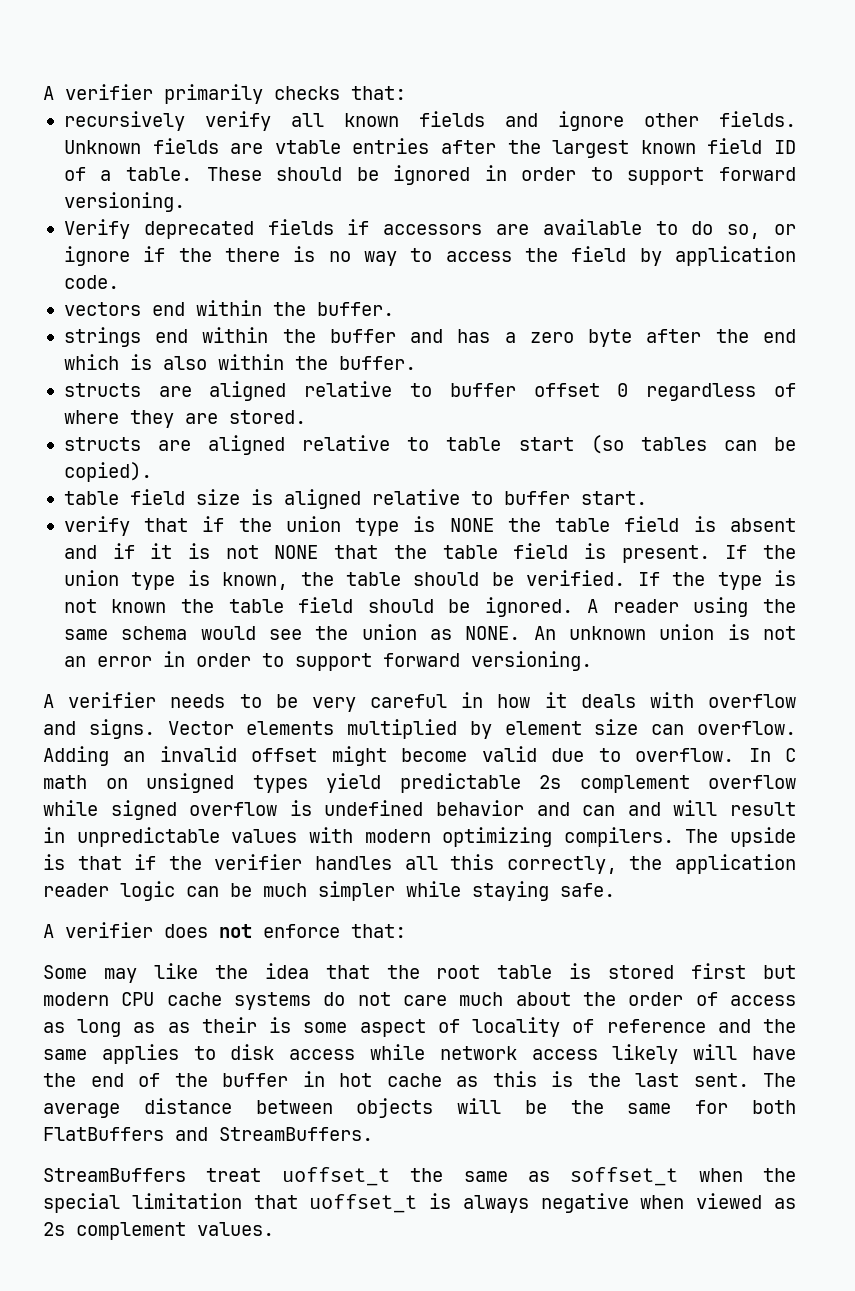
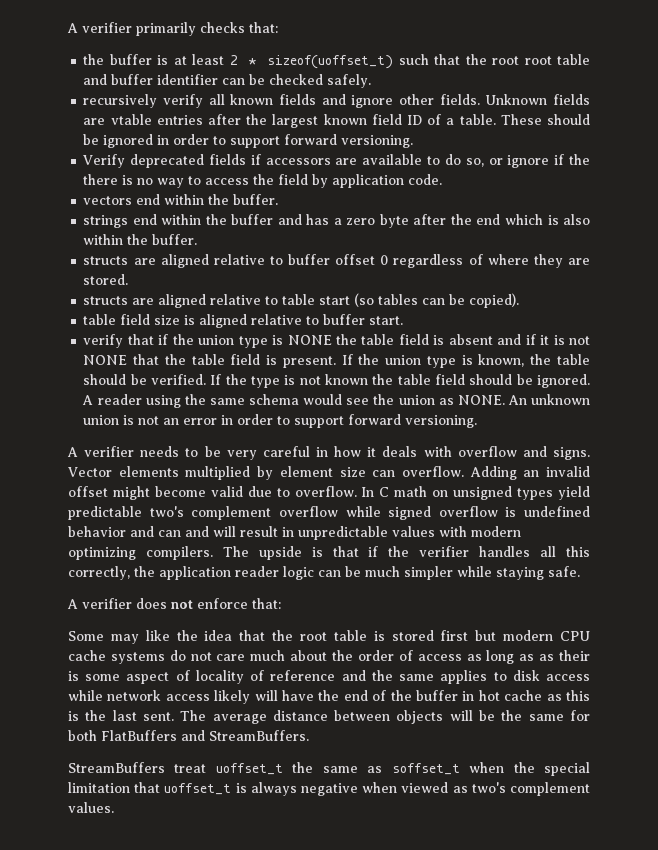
+ the buffer is at least 2 * sizeof(uoffset_t) such that the root root table and buffer identifier can be checked safely.
- In C math on unsigned types yield predictable 2s complement overflow while signed overflow is undefined behavior and can and will result in unpredictable values with modern optimizing compilers.
+ In C math on unsigned types yield predictable two's complement overflow while signed overflow is undefined behavior and can and will result in unpredictable values with modern optimizing compilers.
- StreamBuffers treat uoffset_t the same as soffset_t when the special limitation that uoffset_t is always negative when viewed as 2s complement values.
+ StreamBuffers treat uoffset_t the same as soffset_t when the special limitation that uoffset_t is always negative when viewed as two's complement values.

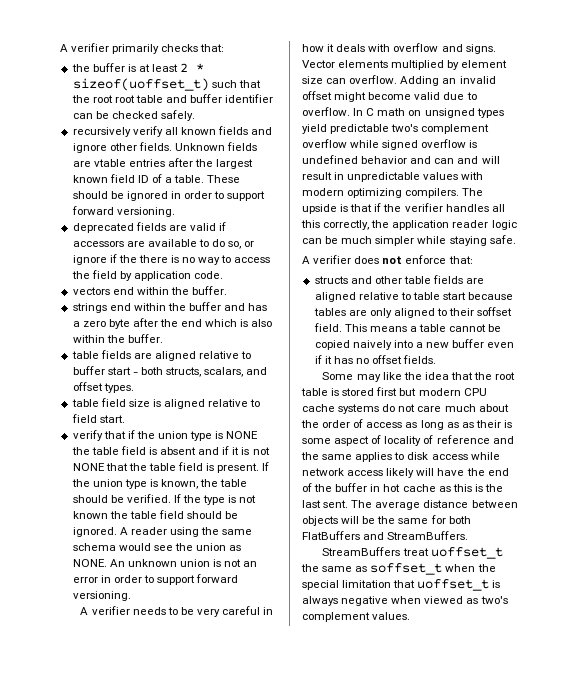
- Verify deprecated fields if accessors are available to do so, or ignore if the there is no way to access the field by application code.
+ deprecated fields are valid if accessors are available to do so, or ignore if the there is no way to access the field by application code.
- structs are aligned relative to buffer offset 0 regardless of where they are stored.
- structs are aligned relative to table start (so tables can be copied).
+ table fields are aligned relative to buffer start - both structs, scalars, and offset types.
- table field size is aligned relative to buffer start.
+ table field size is aligned relative to field start.
+ structs and other table fields are aligned relative to table start because tables are only aligned to their soffset field. This means a table cannot be copied naively into a new buffer even if it has no offset fields.

